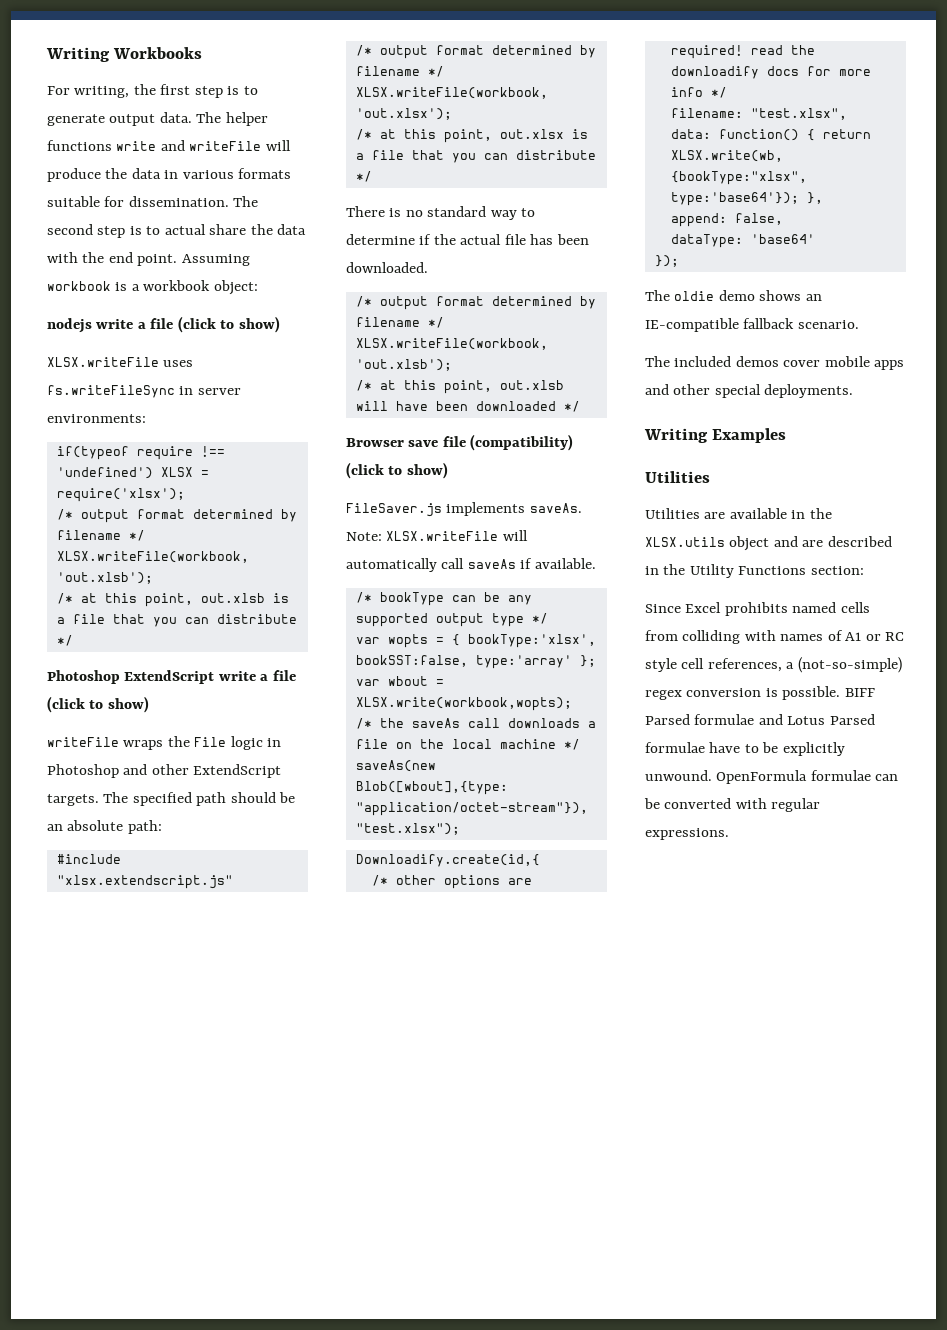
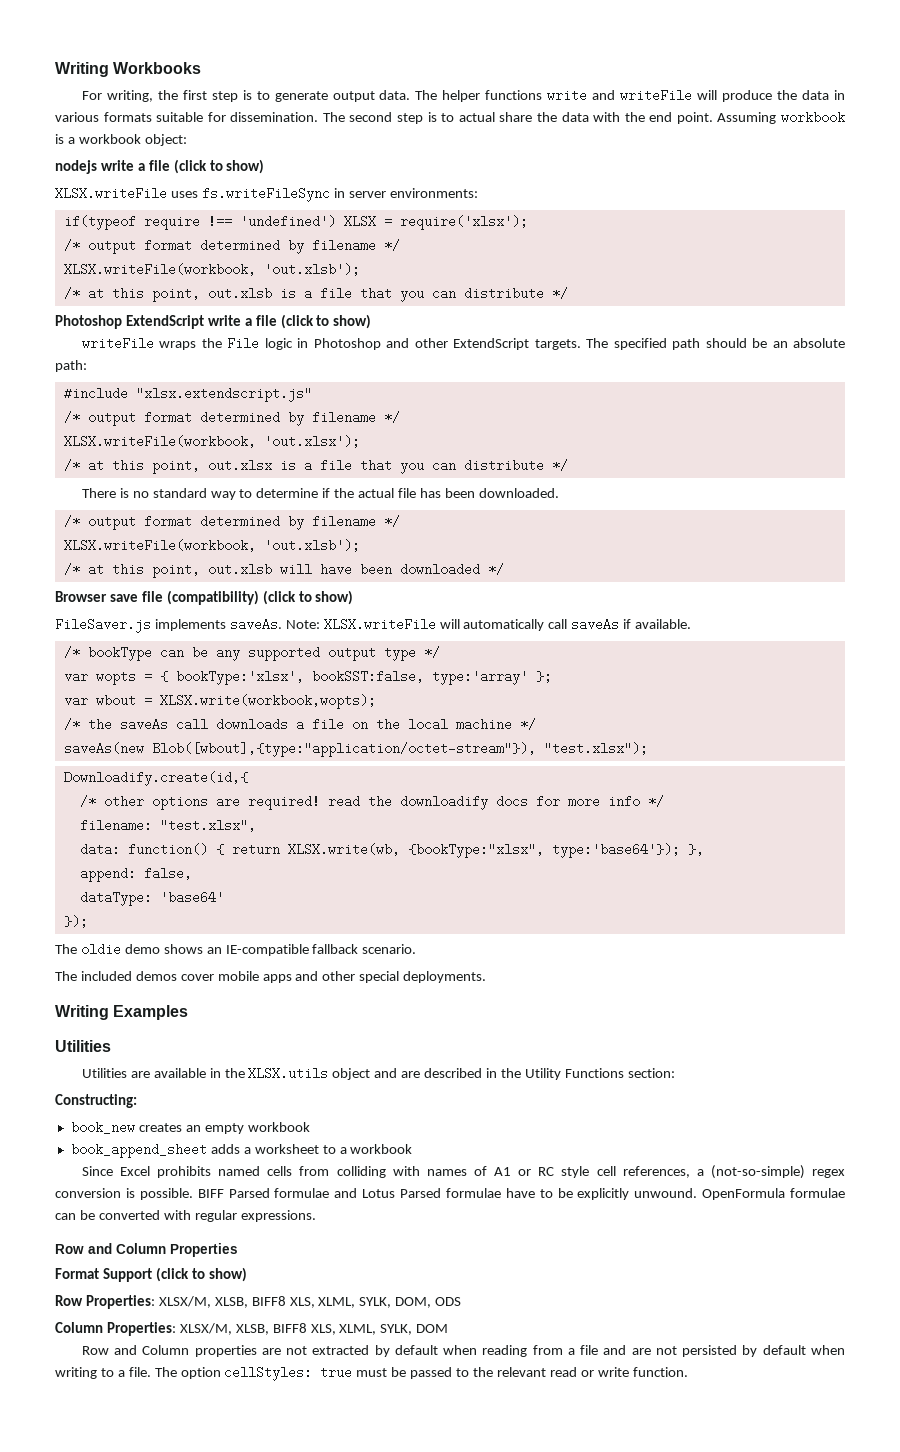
+ Constructing:
+ book_new creates an empty workbook
+ book_append_sheet adds a worksheet to a workbook
+ Row and Column Properties
+ Format Support (click to show)
+ Row Properties: XLSX/M, XLSB, BIFF8 XLS, XLML, SYLK, DOM, ODS
+ Column Properties: XLSX/M, XLSB, BIFF8 XLS, XLML, SYLK, DOM
+ Row and Column properties are not extracted by default when reading from a file and are not persisted by default when writing to a file. The option cellStyles: true must be passed to the relevant read or write function.

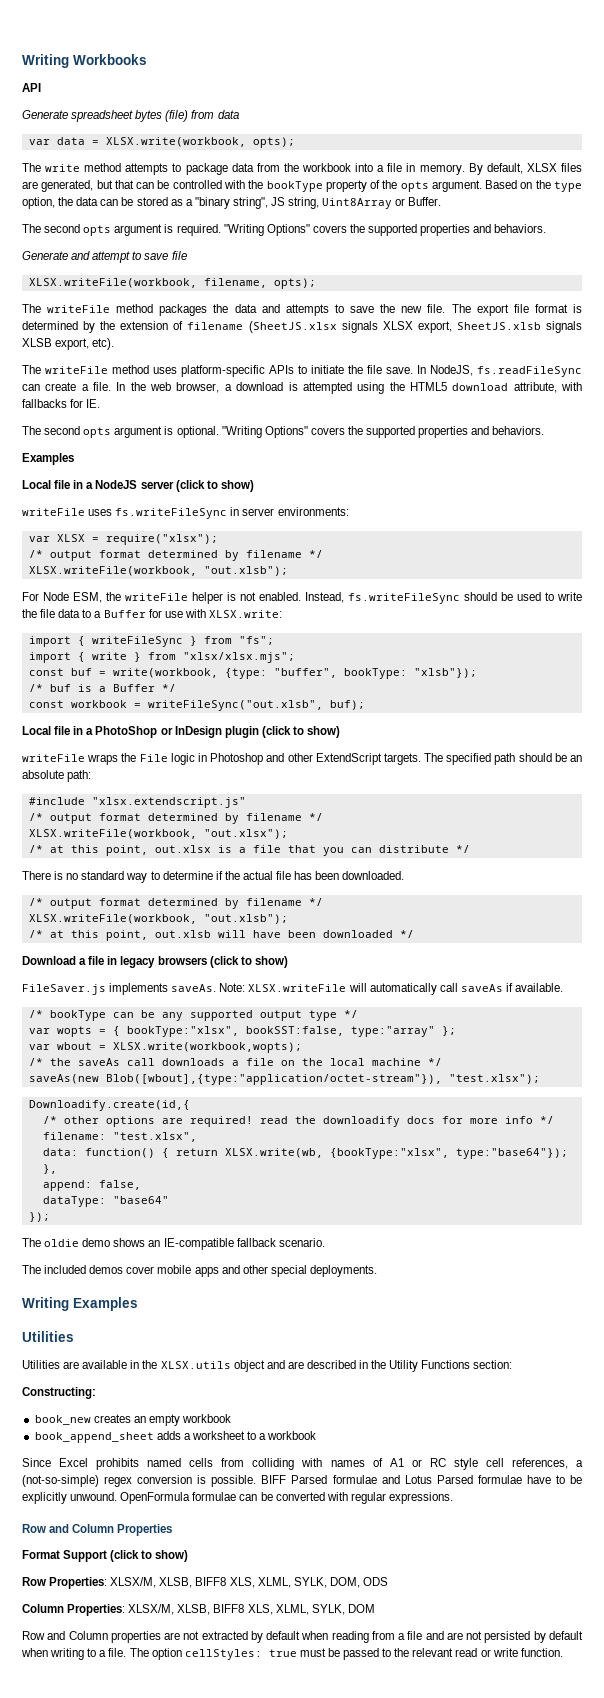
- For writing, the first step is to generate output data. The helper functions write and writeFile will produce the data in various formats suitable for dissemination. The second step is to actual share the data with the end point. Assuming workbook is a workbook object:
- nodejs write a file (click to show)
- XLSX.writeFile uses fs.writeFileSync in server environments:
+ API
+ Generate spreadsheet bytes (file) from data
+ var data = XLSX.write(workbook, opts);
+ The write method attempts to package data from the workbook into a file in memory. By default, XLSX files are generated, but that can be controlled with the bookType property of the opts argument. Based on the type option, the data can be stored as a "binary string", JS string, Uint8Array or Buffer.
+ The second opts argument is required. "Writing Options" covers the supported properties and behaviors.
+ Generate and attempt to save file
+ XLSX.writeFile(workbook, filename, opts);
+ The writeFile method packages the data and attempts to save the new file. The export file format is determined by the extension of filename (SheetJS.xlsx signals XLSX export, SheetJS.xlsb signals XLSB export, etc).
+ The writeFile method uses platform-specific APIs to initiate the file save. In NodeJS, fs.readFileSync can create a file. In the web browser, a download is attempted using the HTML5 download attribute, with fallbacks for IE.
+ The second opts argument is optional. "Writing Options" covers the supported properties and behaviors.
+ Examples
+ Local file in a NodeJS server (click to show)
+ writeFile uses fs.writeFileSync in server environments:
- if(typeof require !== 'undefined') XLSX = require('xlsx');
+ var XLSX = require("xlsx");
  /* output format determined by filename */
- XLSX.writeFile(workbook, 'out.xlsb');
- /* at this point, out.xlsb is a file that you can distribute */
- Photoshop ExtendScript write a file (click to show)
+ XLSX.writeFile(workbook, "out.xlsb");
+ For Node ESM, the writeFile helper is not enabled. Instead, fs.writeFileSync should be used to write the file data to a Buffer for use with XLSX.write:
+ import { writeFileSync } from "fs";
+ import { write } from "xlsx/xlsx.mjs";
+ const buf = write(workbook, {type: "buffer", bookType: "xlsb"});
+ /* buf is a Buffer */
+ const workbook = writeFileSync("out.xlsb", buf);
+ Local file in a PhotoShop or InDesign plugin (click to show)
- XLSX.writeFile(workbook, 'out.xlsx');
+ XLSX.writeFile(workbook, "out.xlsx");
  There is no standard way to determine if the actual file has been downloaded.
  /* output format determined by filename */
- XLSX.writeFile(workbook, 'out.xlsb');
+ XLSX.writeFile(workbook, "out.xlsb");
- Browser save file (compatibility) (click to show)
+ Download a file in legacy browsers (click to show)
- var wopts = { bookType:'xlsx', bookSST:false, type:'array' };
+ var wopts = { bookType:"xlsx", bookSST:false, type:"array" };
- data: function() { return XLSX.write(wb, {bookType:"xlsx", type:'base64'}); },
+ data: function() { return XLSX.write(wb, {bookType:"xlsx", type:"base64"}); },
- dataType: 'base64'
+ dataType: "base64"

